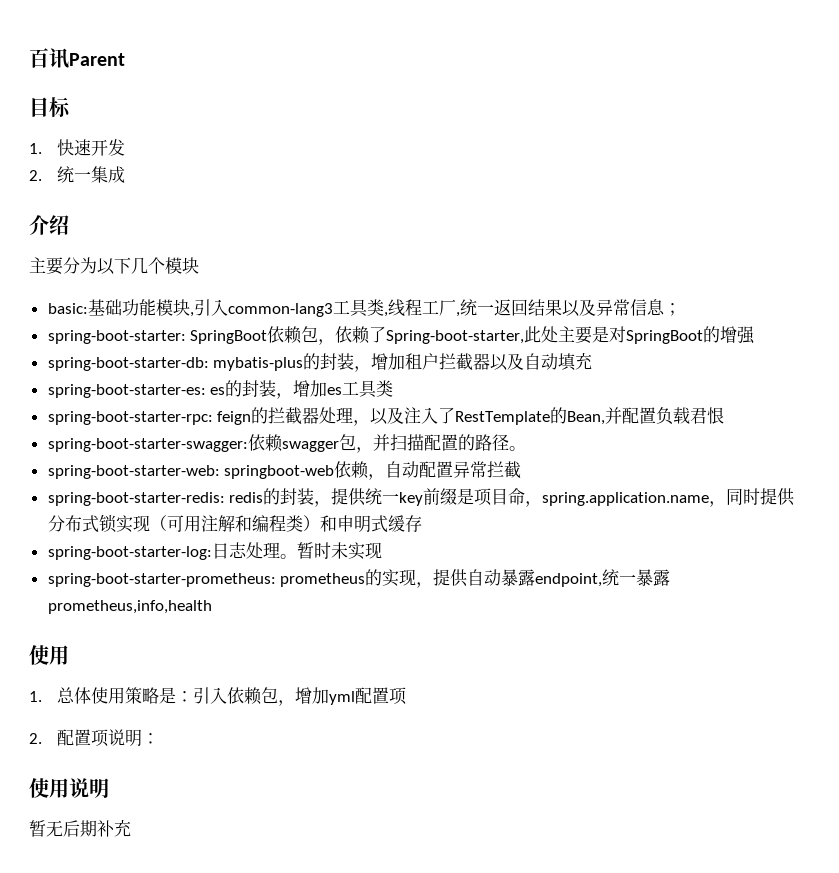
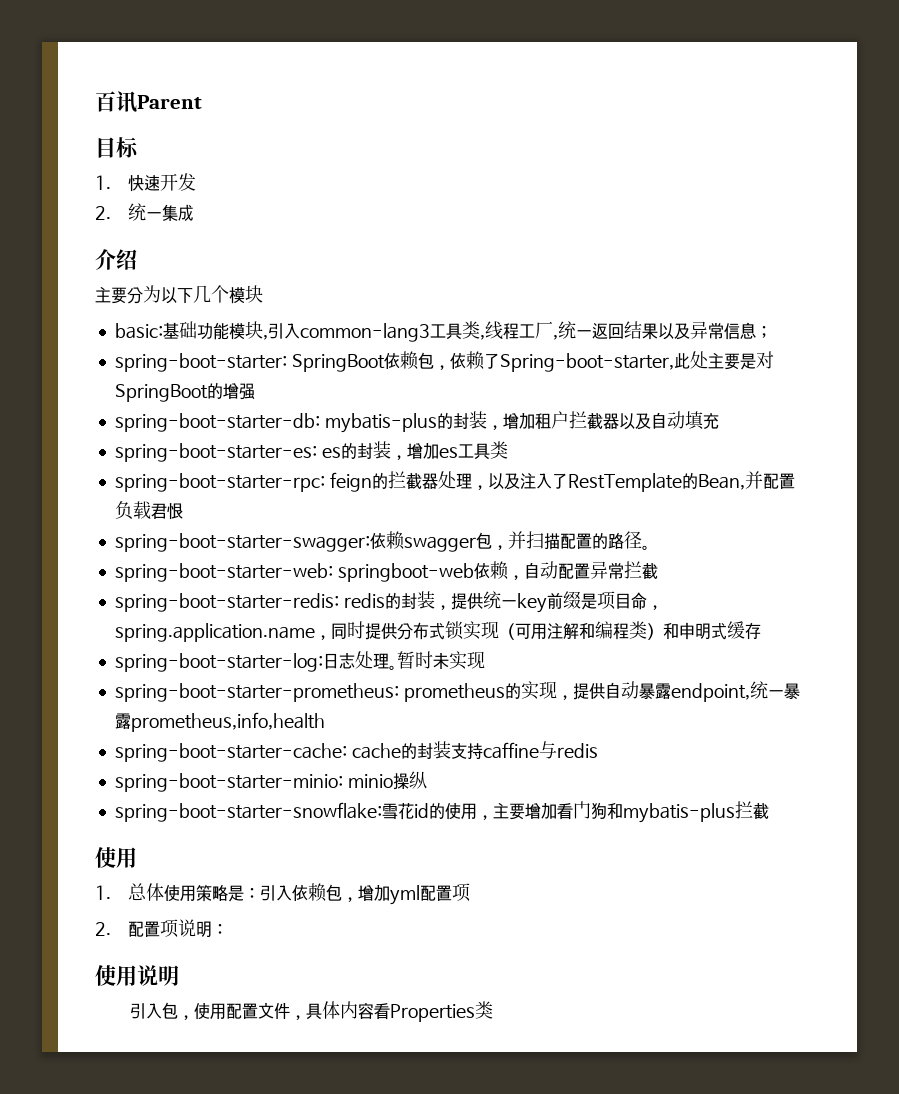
+ spring-boot-starter-cache: cache的封装支持caffine与redis
+ spring-boot-starter-minio: minio操纵
+ spring-boot-starter-snowflake:雪花id的使用，主要增加看门狗和mybatis-plus拦截
- 暂无后期补充
+ 引入包，使用配置文件，具体内容看Properties类

